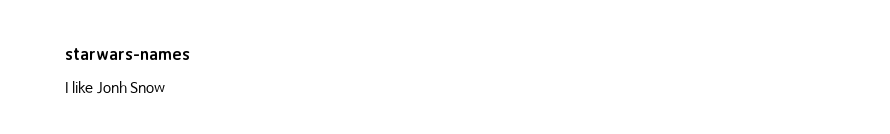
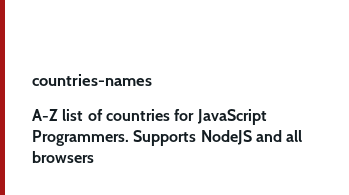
- starwars-names
- I like Jonh Snow
+ countries-names
+ A-Z list of countries for JavaScript Programmers. Supports NodeJS and all browsers

